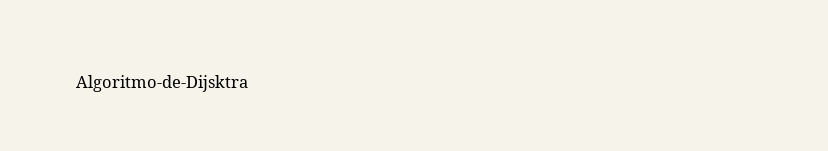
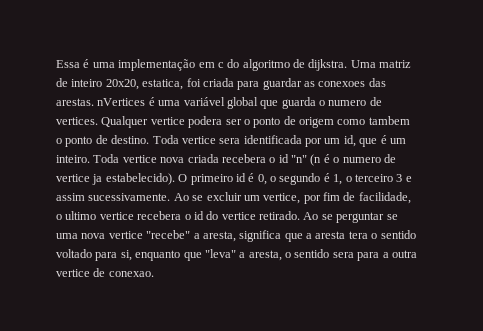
- Algoritmo-de-Dijsktra
+ Essa é uma implementação em c do algoritmo de dijkstra. Uma matriz de inteiro 20x20, estatica, foi criada para guardar as conexoes das arestas. nVertices é uma variável global que guarda o numero de vertices. Qualquer vertice podera ser o ponto de origem como tambem o ponto de destino. Toda vertice sera identificada por um id, que é um inteiro. Toda vertice nova criada recebera o id "n" (n é o numero de vertice ja estabelecido). O primeiro id é 0, o segundo é 1, o terceiro 3 e assim sucessivamente. Ao se excluir um vertice, por fim de facilidade, o ultimo vertice recebera o id do vertice retirado. Ao se perguntar se uma nova vertice "recebe" a aresta, significa que a aresta tera o sentido voltado para si, enquanto que "leva" a aresta, o sentido sera para a outra vertice de conexao.

